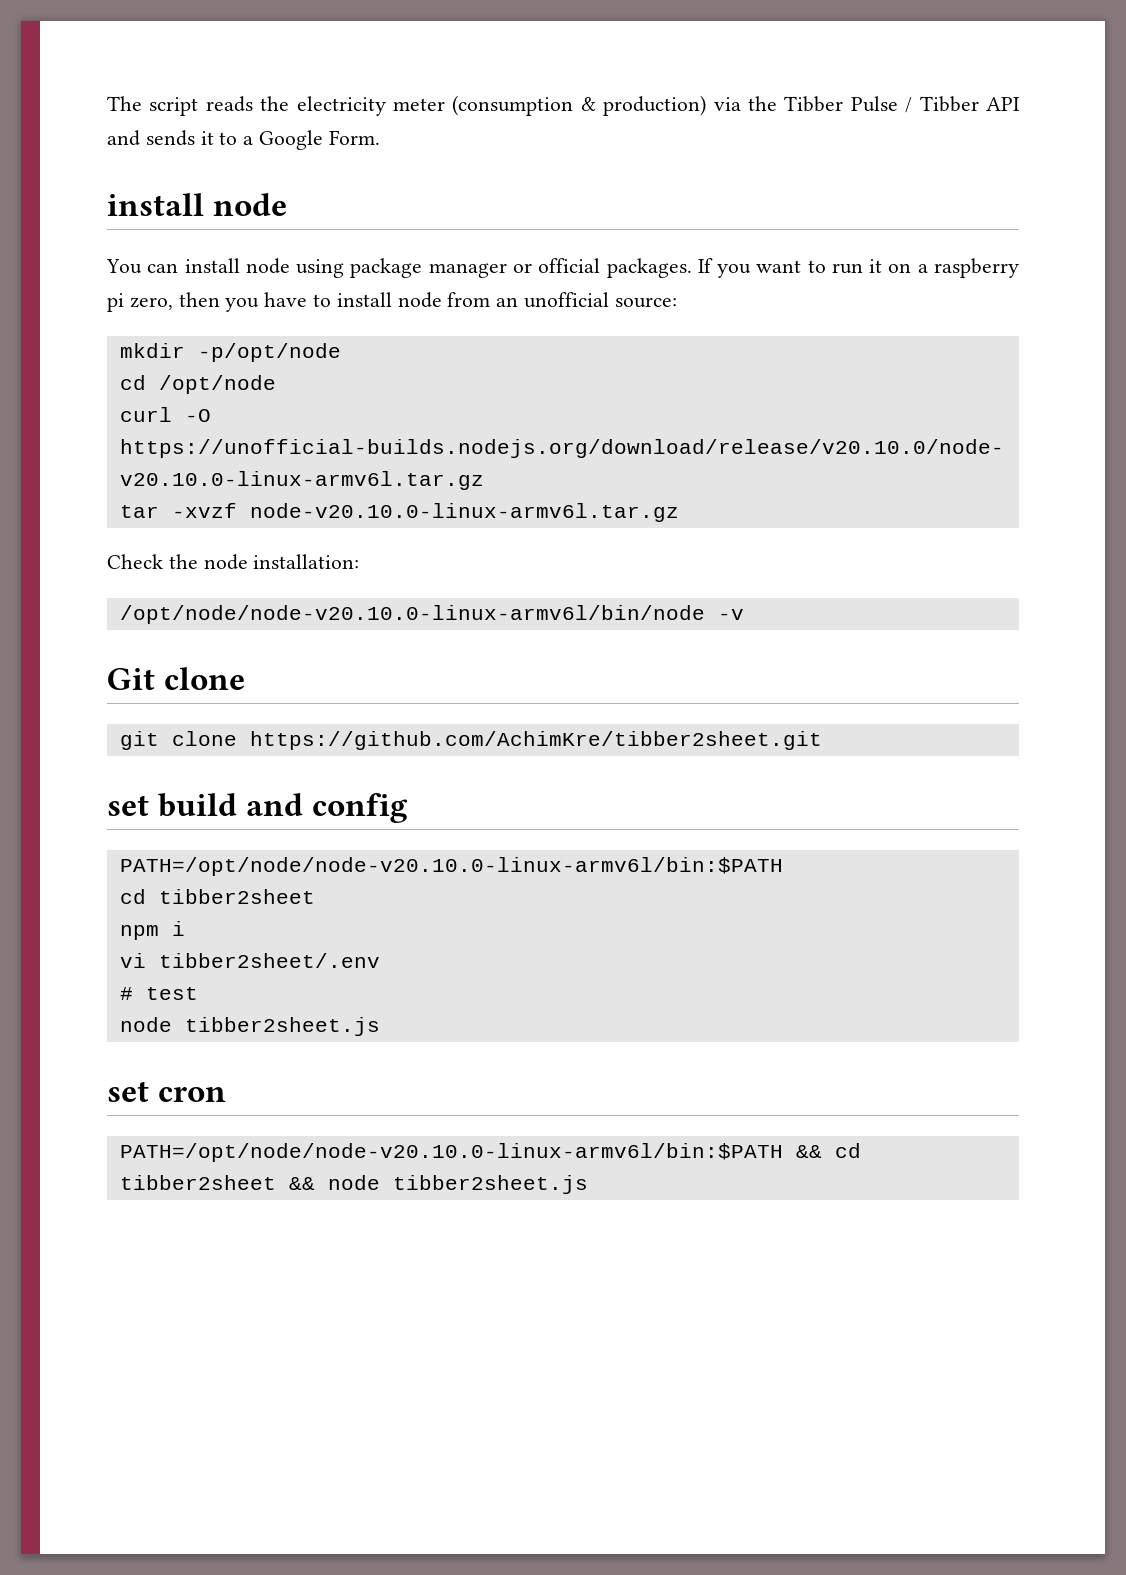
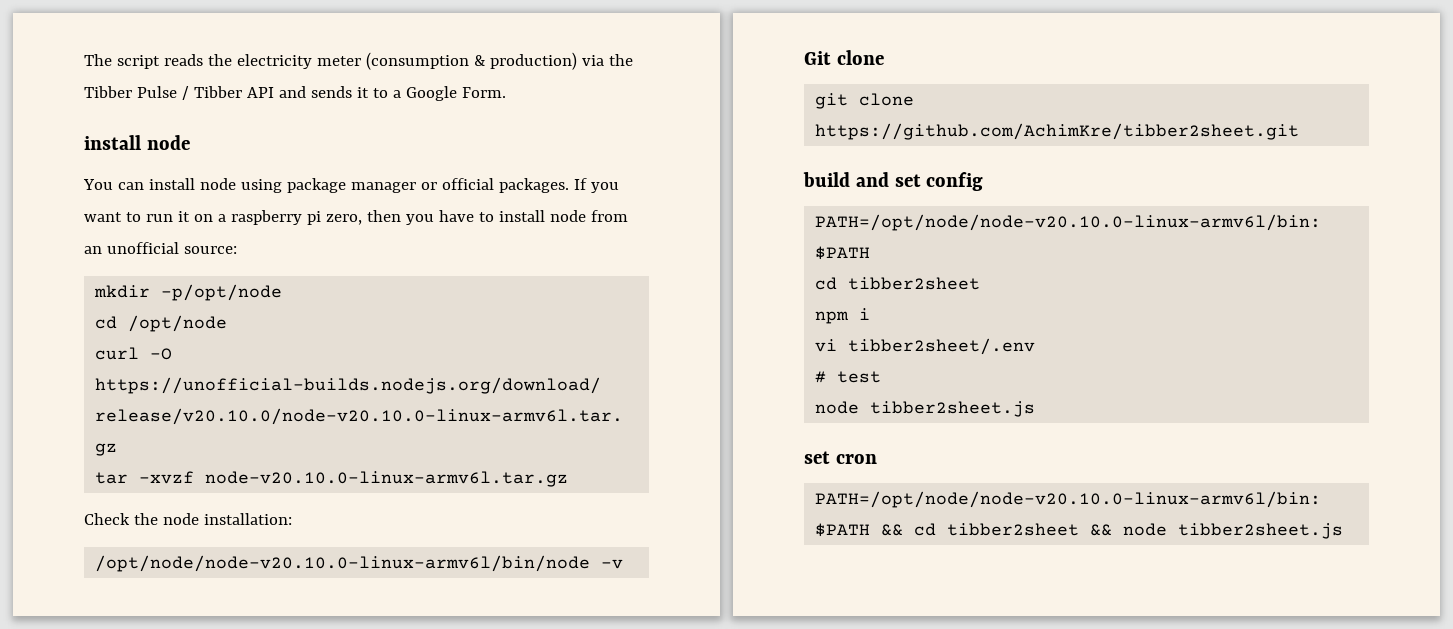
- set build and config
+ build and set config

